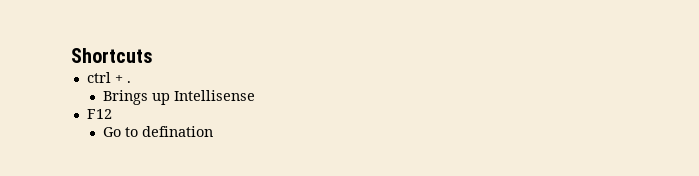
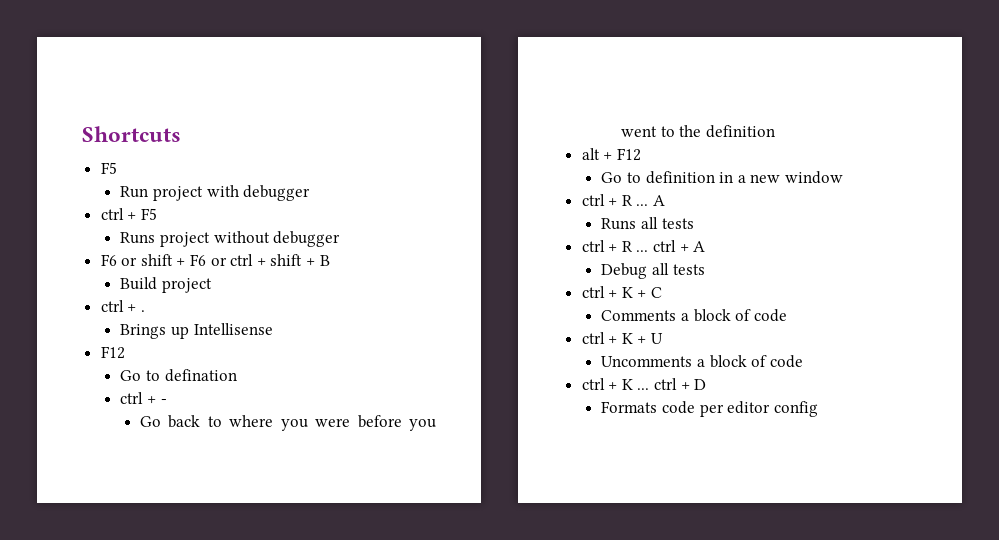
  Shortcuts
+ F5
+ Run project with debugger
+ ctrl + F5
+ Runs project without debugger
+ F6 or shift + F6 or ctrl + shift + B
+ Build project
+ ctrl + -
+ Go back to where you were before you went to the definition
+ alt + F12
+ Go to definition in a new window
+ ctrl + R ... A
+ Runs all tests
+ ctrl + R ... ctrl + A
+ Debug all tests
+ ctrl + K + C
+ Comments a block of code
+ ctrl + K + U
+ Uncomments a block of code
+ ctrl + K ... ctrl + D
+ Formats code per editor config

